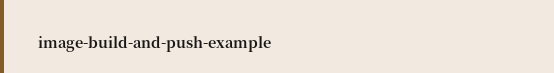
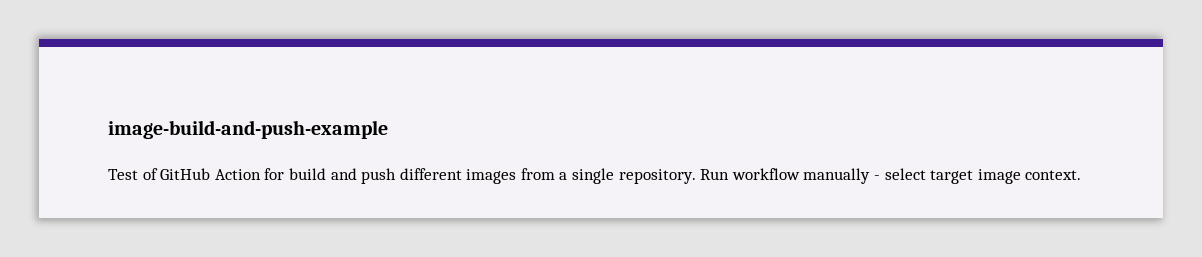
+ Test of GitHub Action for build and push different images from a single repository. Run workflow manually - select target image context.

